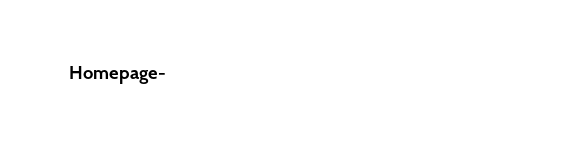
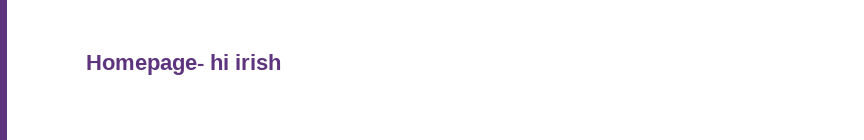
- Homepage-
+ Homepage- hi irish

